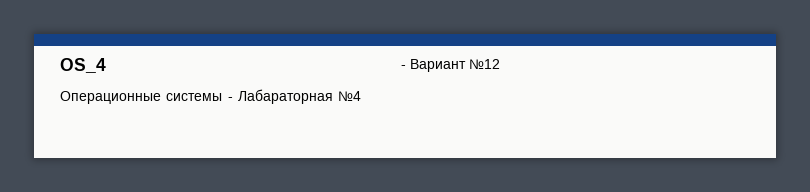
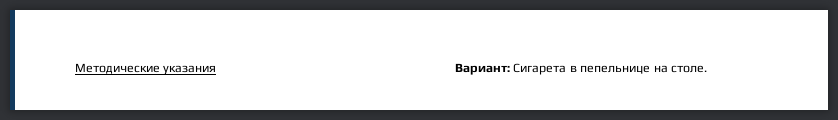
- OS_4
- Операционные системы - Лабараторная №4 - Вариант №12
+ Методические указания
+ Вариант: Сигарета в пепельнице на столе.

